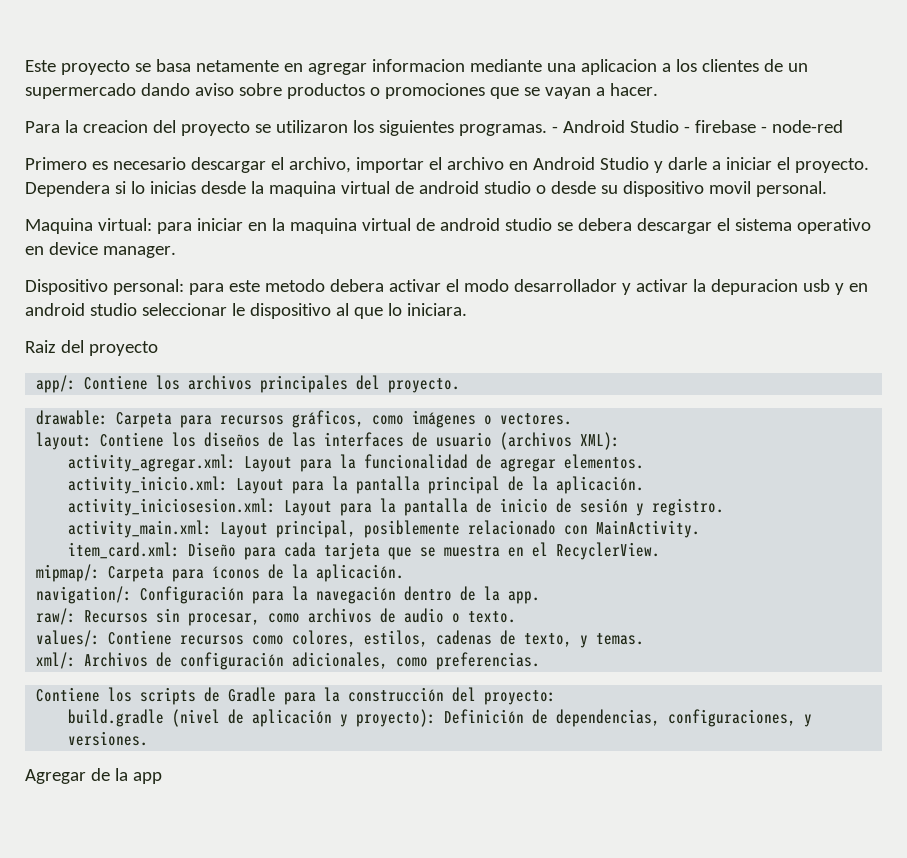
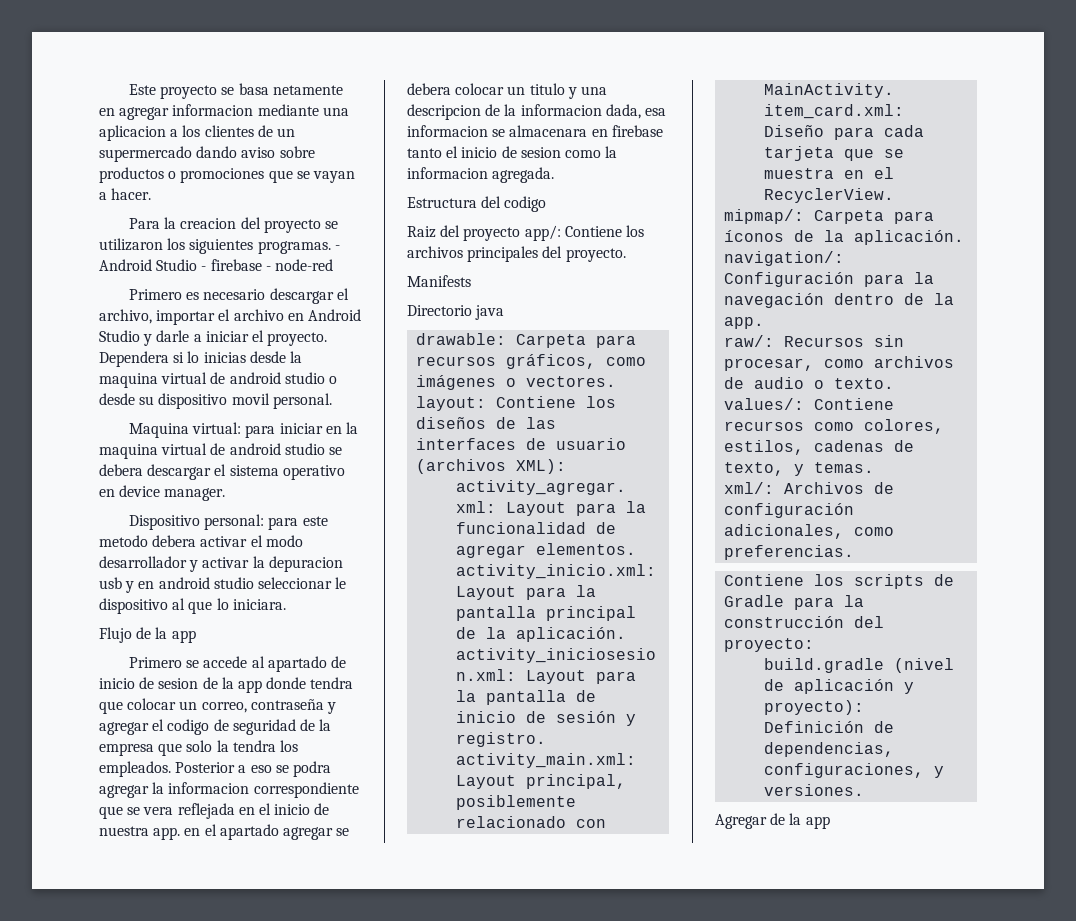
+ Flujo de la app
+ Primero se accede al apartado de inicio de sesion de la app donde tendra que colocar un correo, contraseña y agregar el codigo de seguridad de la empresa que solo la tendra los empleados. Posterior a eso se podra agregar la informacion correspondiente que se vera reflejada en el inicio de nuestra app. en el apartado agregar se debera colocar un titulo y una descripcion de la informacion dada, esa informacion se almacenara en firebase tanto el inicio de sesion como la informacion agregada.
+ Estructura del codigo
- Raiz del proyecto
- app/: Contiene los archivos principales del proyecto.
+ Raiz del proyecto app/: Contiene los archivos principales del proyecto.
+ Manifests
+ Directorio java

